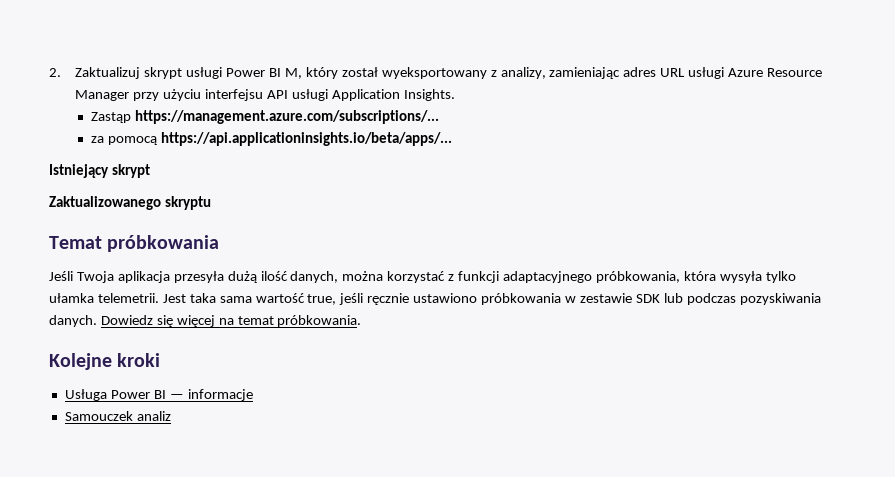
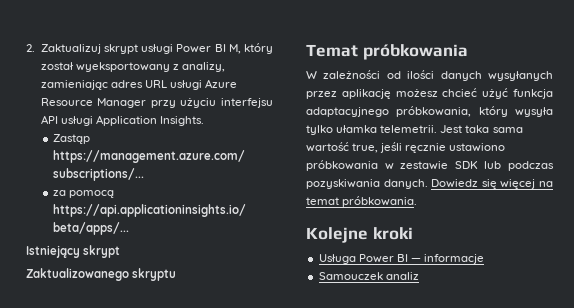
- Jeśli Twoja aplikacja przesyła dużą ilość danych, można korzystać z funkcji adaptacyjnego próbkowania, która wysyła tylko ułamka telemetrii.
+ W zależności od ilości danych wysyłanych przez aplikację możesz chcieć użyć funkcja adaptacyjnego próbkowania, który wysyła tylko ułamka telemetrii.

